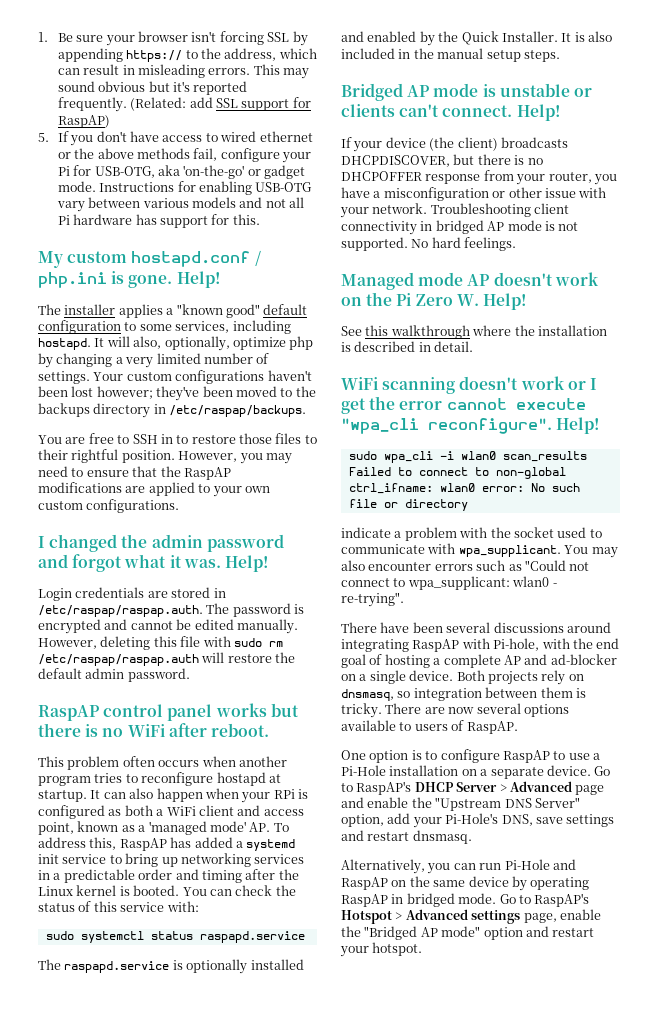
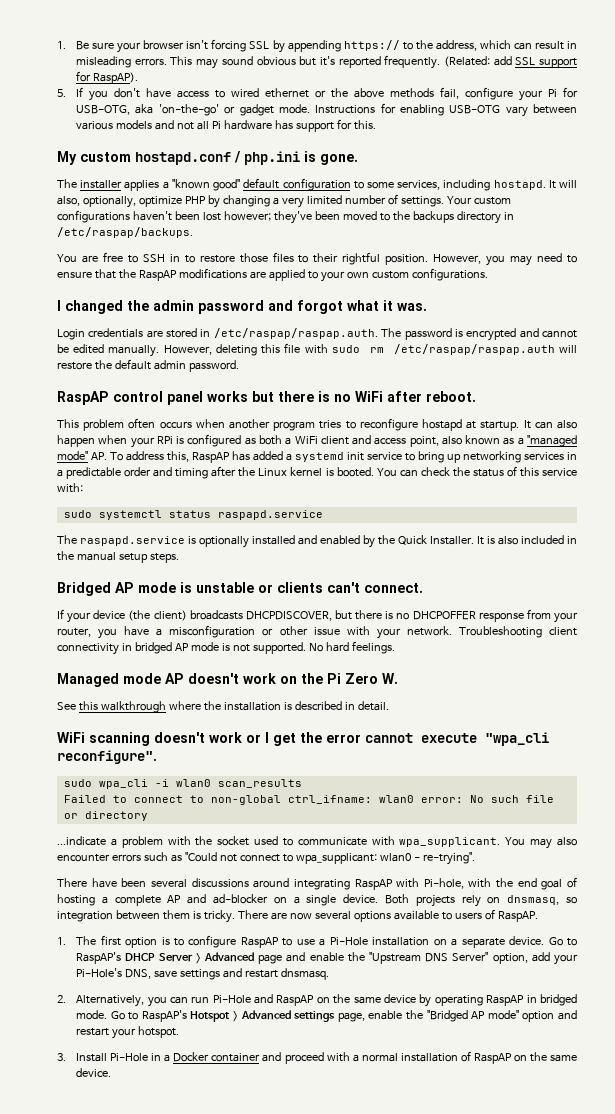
- (Related: add SSL support for RaspAP)
+ (Related: add SSL support for RaspAP).
- My custom hostapd.conf / php.ini is gone. Help!
+ My custom hostapd.conf / php.ini is gone.
- It will also, optionally, optimize php by changing a very limited number of settings.
+ It will also, optionally, optimize PHP by changing a very limited number of settings.
- I changed the admin password and forgot what it was. Help!
+ I changed the admin password and forgot what it was.
- It can also happen when your RPi is configured as both a WiFi client and access point, known as a 'managed mode' AP. To address this, RaspAP has added a systemd init service to bring up networking services in a predictable order and timing after the Linux kernel is booted.
+ It can also happen when your RPi is configured as both a WiFi client and access point, also known as a "managed mode" AP. To address this, RaspAP has added a systemd init service to bring up networking services in a predictable order and timing after the Linux kernel is booted.
- Bridged AP mode is unstable or clients can't connect. Help!
+ Bridged AP mode is unstable or clients can't connect.
- Managed mode AP doesn't work on the Pi Zero W. Help!
+ Managed mode AP doesn't work on the Pi Zero W.
- WiFi scanning doesn't work or I get the error cannot execute "wpa_cli reconfigure". Help!
+ WiFi scanning doesn't work or I get the error cannot execute "wpa_cli reconfigure".
- indicate a problem with the socket used to communicate with wpa_supplicant.
+ ...indicate a problem with the socket used to communicate with wpa_supplicant.
- One option is to configure RaspAP to use a Pi-Hole installation on a separate device.
+ 1. The first option is to configure RaspAP to use a Pi-Hole installation on a separate device.
- Alternatively, you can run Pi-Hole and RaspAP on the same device by operating RaspAP in bridged mode.
+ 2. Alternatively, you can run Pi-Hole and RaspAP on the same device by operating RaspAP in bridged mode.
+ 3. Install Pi-Hole in a Docker container and proceed with a normal installation of RaspAP on the same device.

